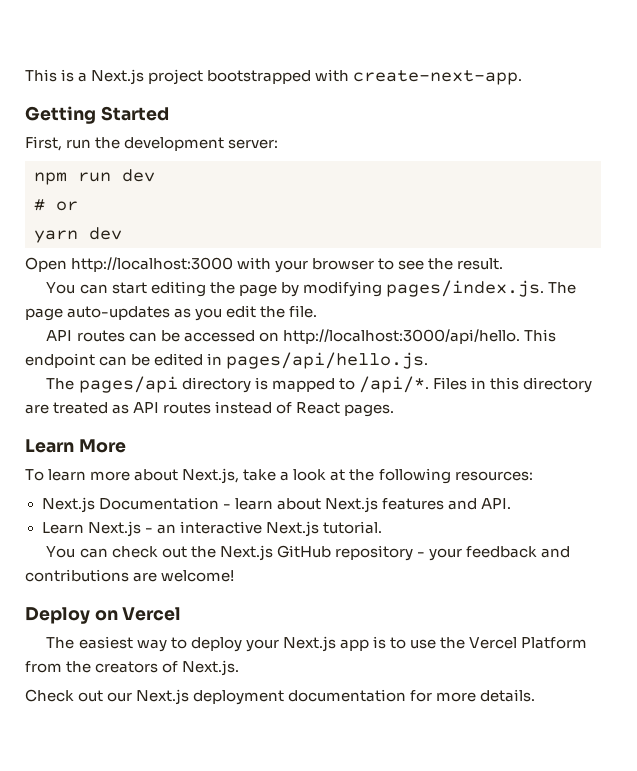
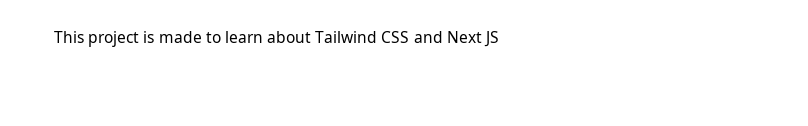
- This is a Next.js project bootstrapped with create-next-app.
- Getting Started
- First, run the development server:
- npm run dev
- # or
- yarn dev
- Open http://localhost:3000 with your browser to see the result.
- You can start editing the page by modifying pages/index.js. The page auto-updates as you edit the file.
- API routes can be accessed on http://localhost:3000/api/hello. This endpoint can be edited in pages/api/hello.js.
- The pages/api directory is mapped to /api/*. Files in this directory are treated as API routes instead of React pages.
- Learn More
- To learn more about Next.js, take a look at the following resources:
- Next.js Documentation - learn about Next.js features and API.
- Learn Next.js - an interactive Next.js tutorial.
- You can check out the Next.js GitHub repository - your feedback and contributions are welcome!
- Deploy on Vercel
- The easiest way to deploy your Next.js app is to use the Vercel Platform from the creators of Next.js.
- Check out our Next.js deployment documentation for more details.
+ This project is made to learn about Tailwind CSS and Next JS

